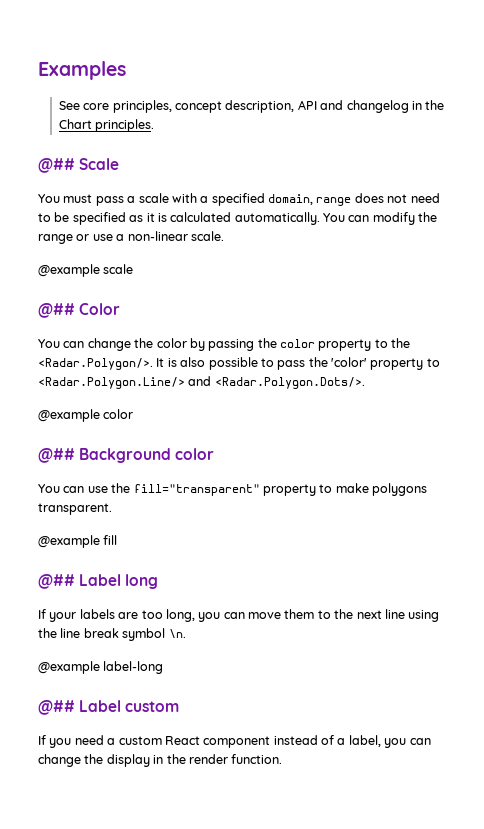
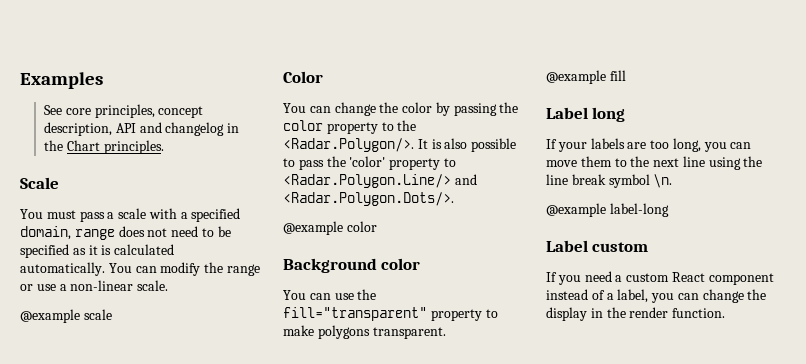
- @## Scale
+ Scale
- @## Color
+ Color
- @## Background color
+ Background color
- @## Label long
+ Label long
- @## Label custom
+ Label custom

